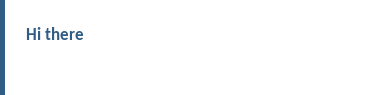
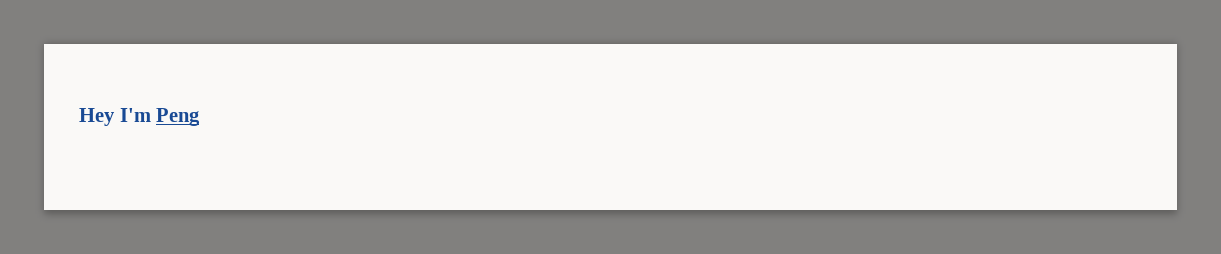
- Hi there
+ Hey I'm Peng

